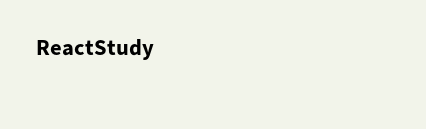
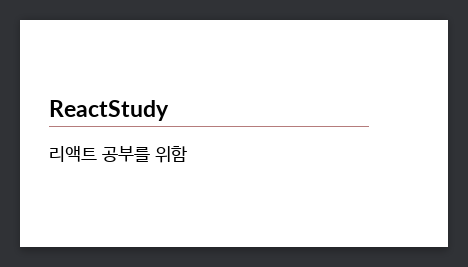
+ 리액트 공부를 위함

